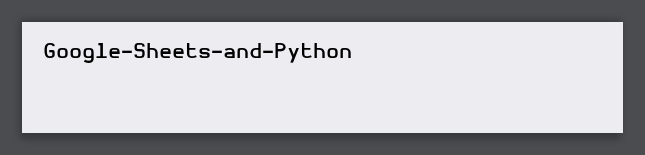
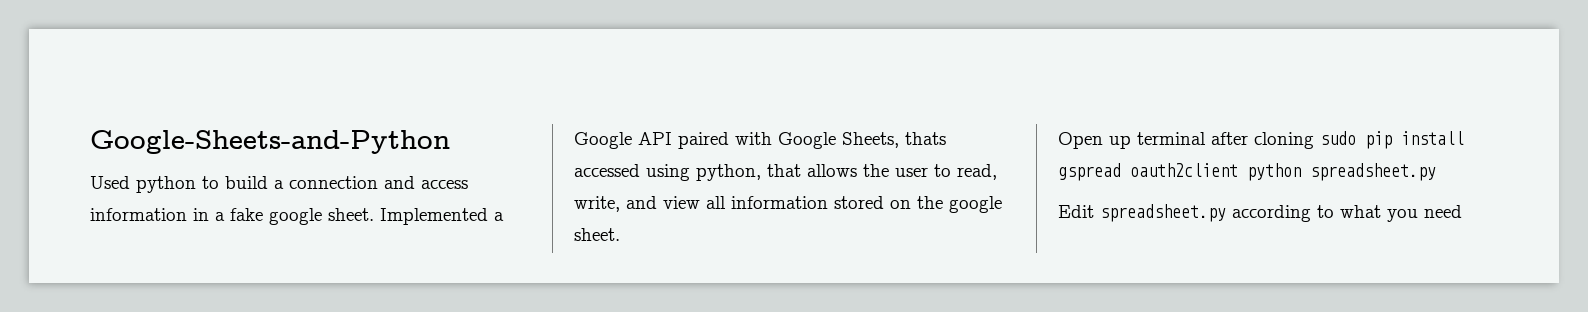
+ Used python to build a connection and access information in a fake google sheet. Implemented a Google API paired with Google Sheets, thats accessed using python, that allows the user to read, write, and view all information stored on the google sheet.
+ Open up terminal after cloning sudo pip install gspread oauth2client python spreadsheet.py
+ Edit spreadsheet.py according to what you need

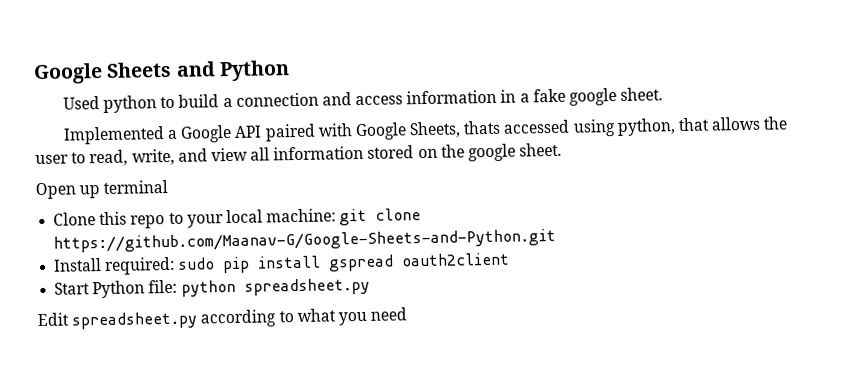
- Google-Sheets-and-Python
+ Google Sheets and Python
- Used python to build a connection and access information in a fake google sheet. Implemented a Google API paired with Google Sheets, thats accessed using python, that allows the user to read, write, and view all information stored on the google sheet.
+ Used python to build a connection and access information in a fake google sheet.
+ Implemented a Google API paired with Google Sheets, thats accessed using python, that allows the user to read, write, and view all information stored on the google sheet.
- Open up terminal after cloning sudo pip install gspread oauth2client python spreadsheet.py
+ Open up terminal
+ Clone this repo to your local machine: git clone https://github.com/Maanav-G/Google-Sheets-and-Python.git
+ Install required: sudo pip install gspread oauth2client
+ Start Python file: python spreadsheet.py

